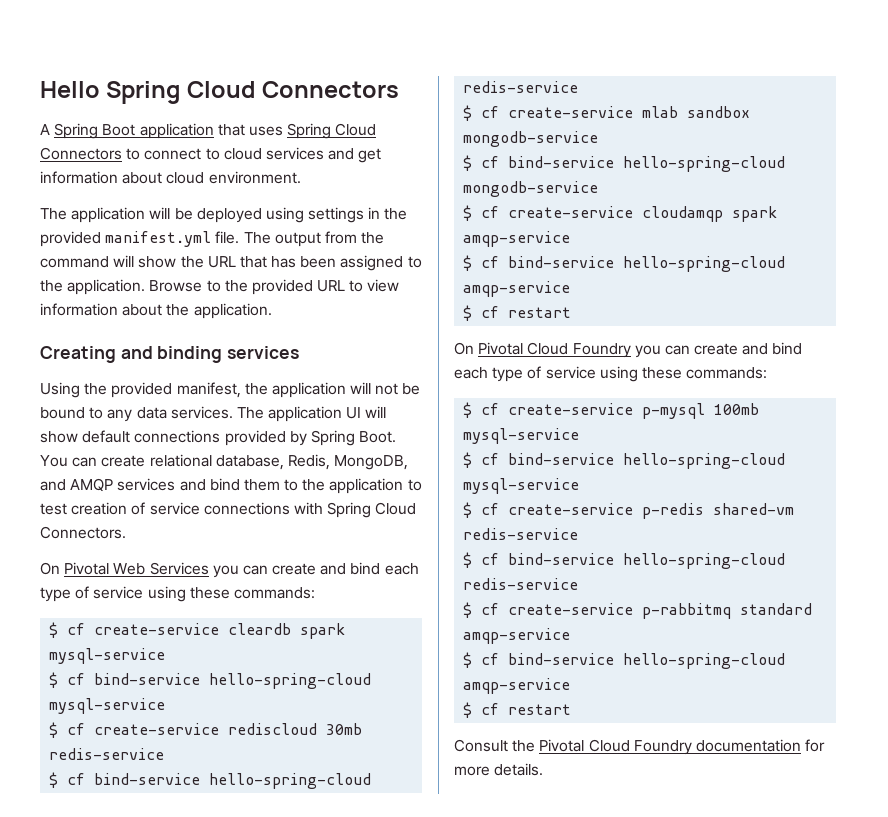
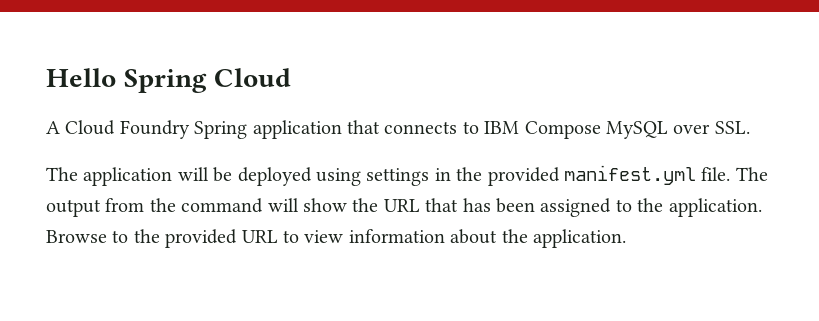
- Hello Spring Cloud Connectors
+ Hello Spring Cloud
- A Spring Boot application that uses Spring Cloud Connectors to connect to cloud services and get information about cloud environment.
+ A Cloud Foundry Spring application that connects to IBM Compose MySQL over SSL.
- Creating and binding services
- Using the provided manifest, the application will not be bound to any data services. The application UI will show default connections provided by Spring Boot. You can create relational database, Redis, MongoDB, and AMQP services and bind them to the application to test creation of service connections with Spring Cloud Connectors.
- On Pivotal Web Services you can create and bind each type of service using these commands:
- $ cf create-service cleardb spark mysql-service
- $ cf bind-service hello-spring-cloud mysql-service
- $ cf create-service rediscloud 30mb redis-service
- $ cf bind-service hello-spring-cloud redis-service
- $ cf create-service mlab sandbox mongodb-service
- $ cf bind-service hello-spring-cloud mongodb-service
- $ cf create-service cloudamqp spark amqp-service
- $ cf bind-service hello-spring-cloud amqp-service
- $ cf restart
- On Pivotal Cloud Foundry you can create and bind each type of service using these commands:
- $ cf create-service p-mysql 100mb mysql-service
- $ cf bind-service hello-spring-cloud mysql-service
- $ cf create-service p-redis shared-vm redis-service
- $ cf bind-service hello-spring-cloud redis-service
- $ cf create-service p-rabbitmq standard amqp-service
- $ cf bind-service hello-spring-cloud amqp-service
- $ cf restart
- Consult the Pivotal Cloud Foundry documentation for more details.

